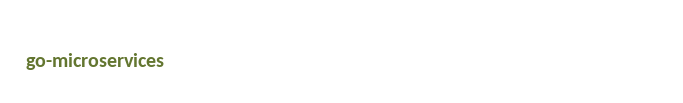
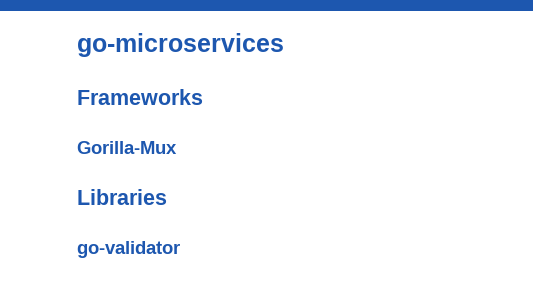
+ Frameworks
+ Gorilla-Mux
+ Libraries
+ go-validator

